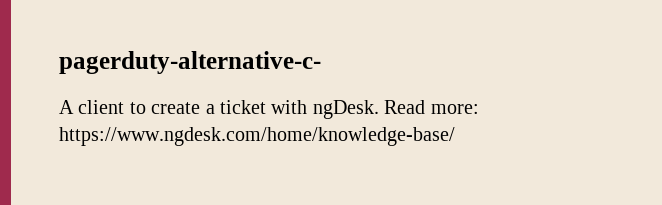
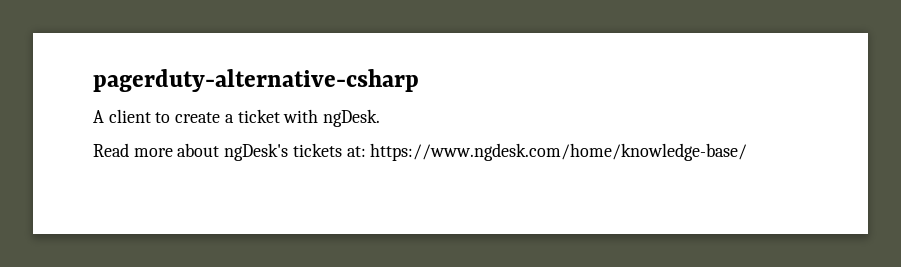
- pagerduty-alternative-c-
+ pagerduty-alternative-csharp
- A client to create a ticket with ngDesk. Read more: https://www.ngdesk.com/home/knowledge-base/
+ A client to create a ticket with ngDesk.
+ Read more about ngDesk's tickets at: https://www.ngdesk.com/home/knowledge-base/

